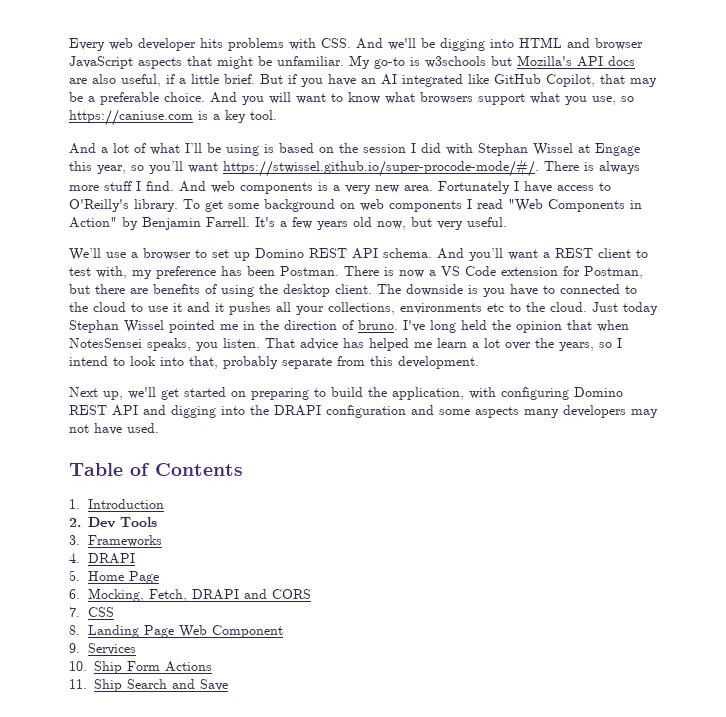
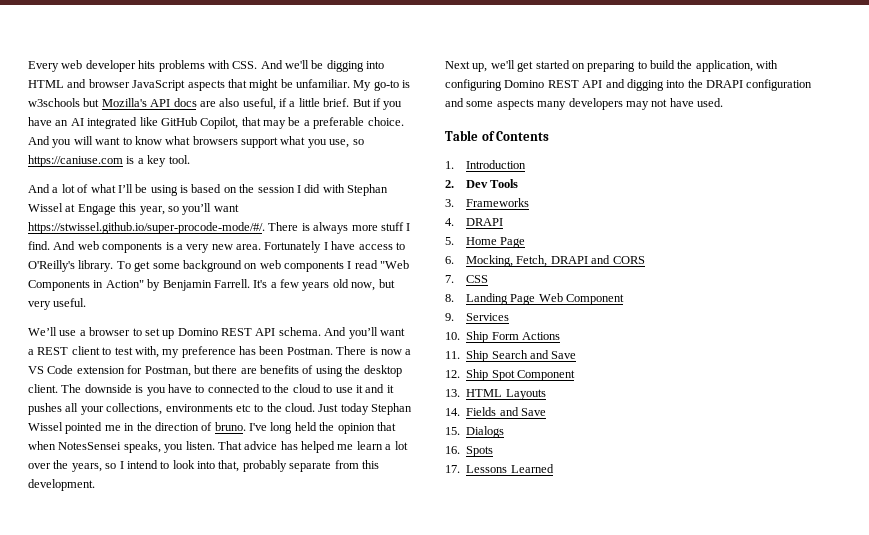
+ 12. Ship Spot Component
+ 13. HTML Layouts
+ 14. Fields and Save
+ 15. Dialogs
+ 16. Spots
+ 17. Lessons Learned

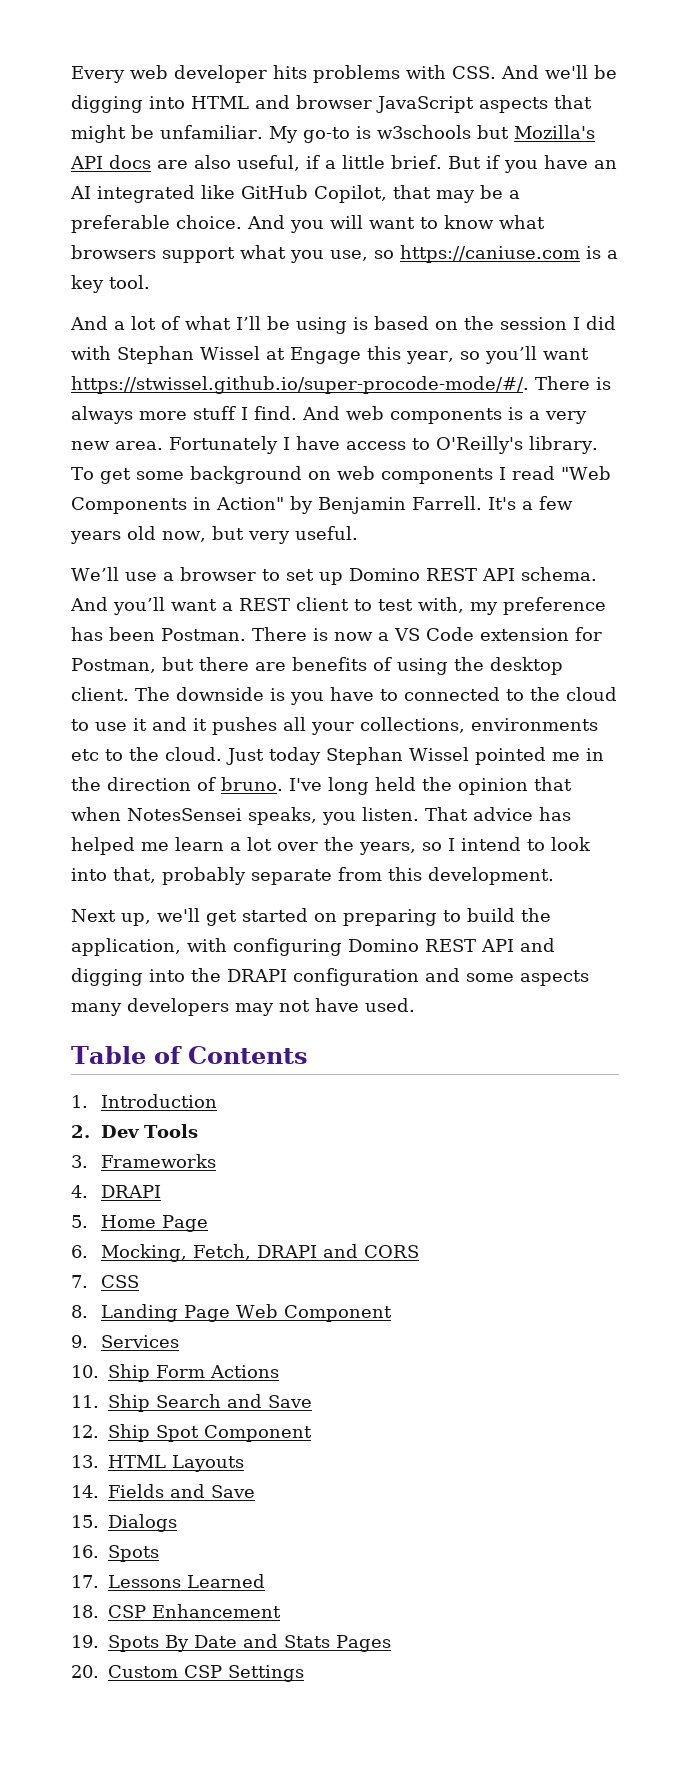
+ 18. CSP Enhancement
+ 19. Spots By Date and Stats Pages
+ 20. Custom CSP Settings

